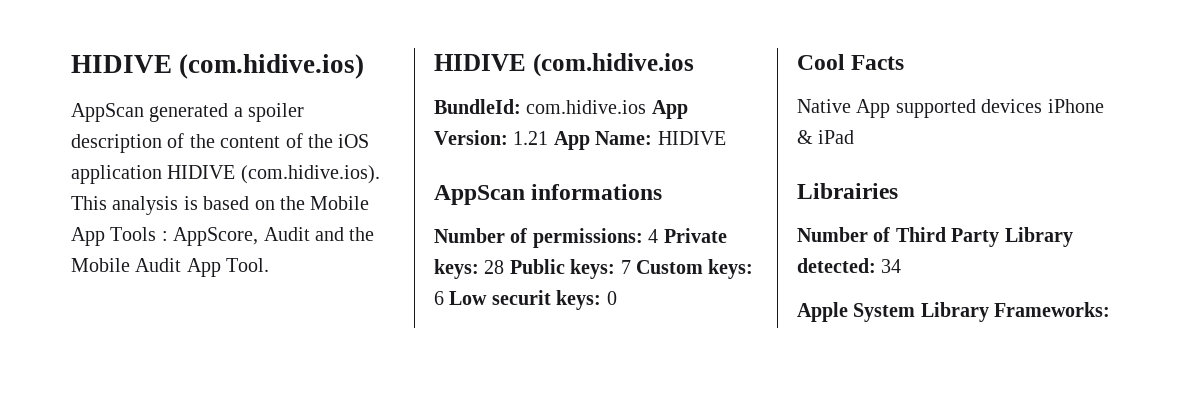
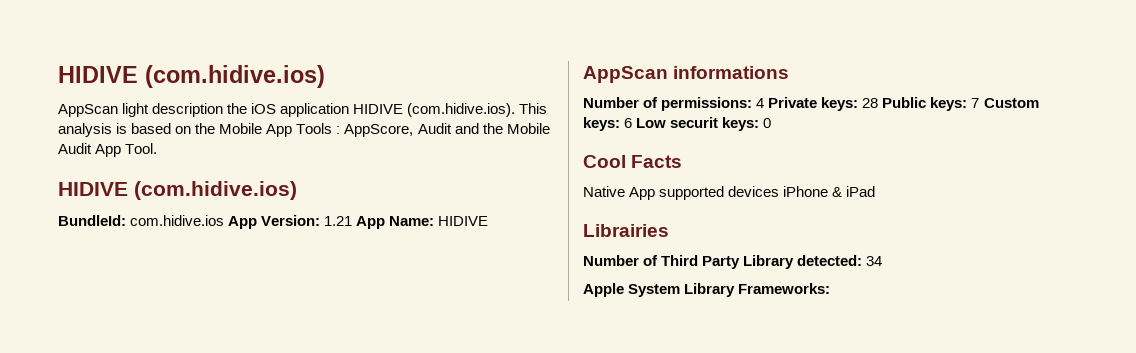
- AppScan generated a spoiler description of the content of the iOS application HIDIVE (com.hidive.ios). This analysis is based on the Mobile App Tools : AppScore, Audit and the Mobile Audit App Tool.
- HIDIVE (com.hidive.ios
+ AppScan light description the iOS application HIDIVE (com.hidive.ios). This analysis is based on the Mobile App Tools : AppScore, Audit and the Mobile Audit App Tool.
+ HIDIVE (com.hidive.ios)

